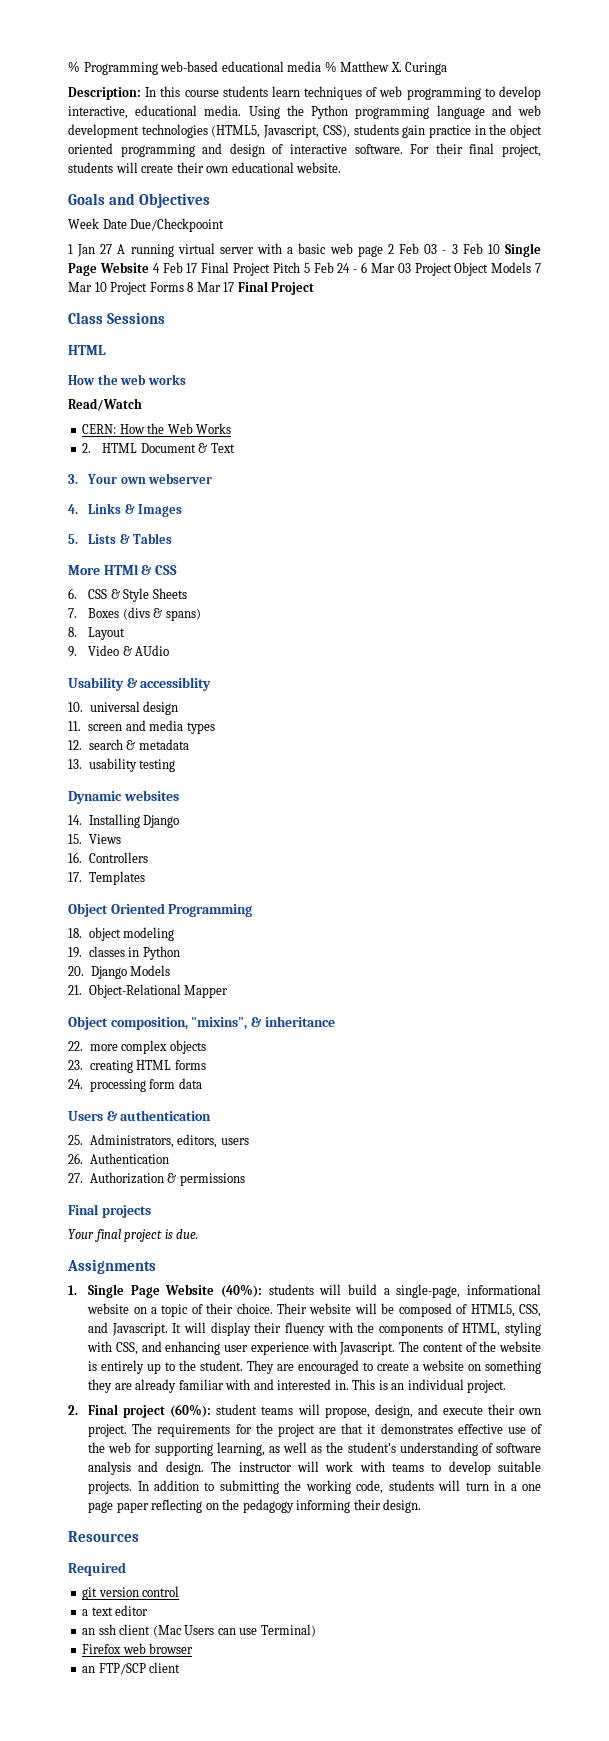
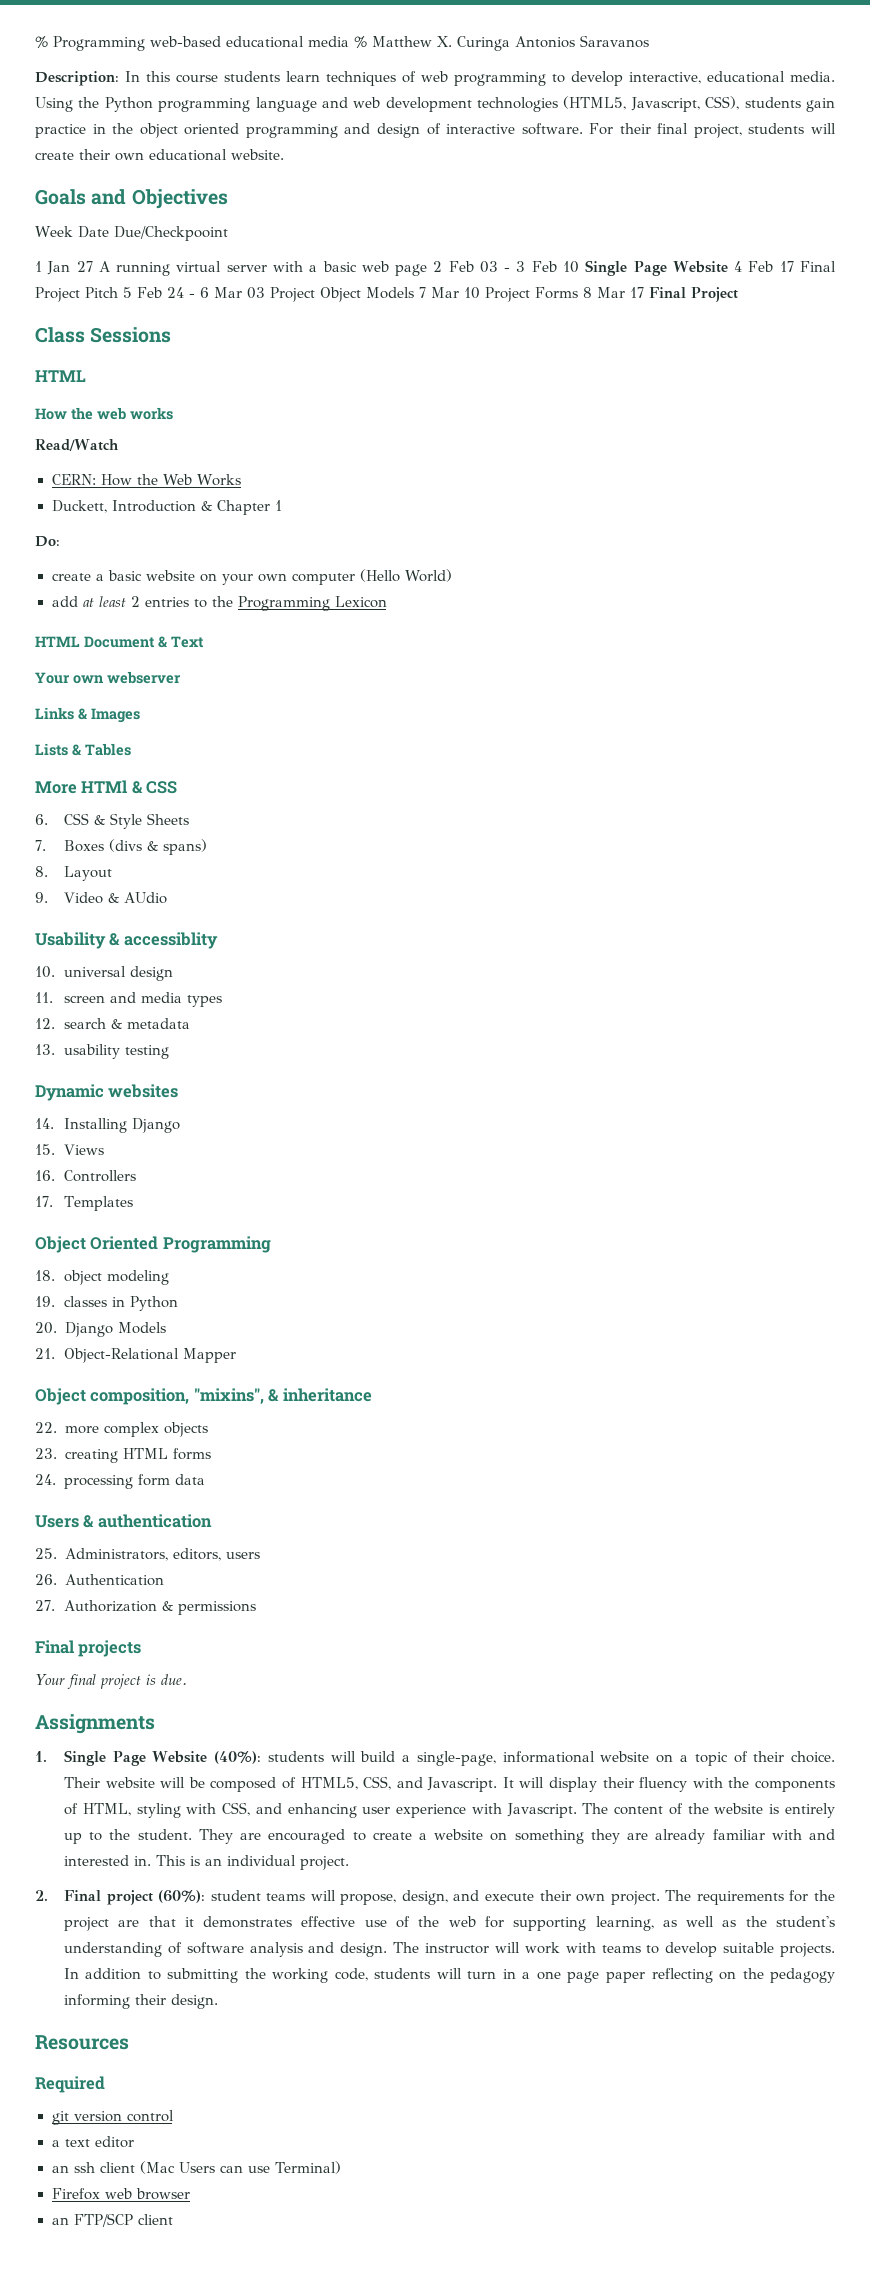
- % Programming web-based educational media % Matthew X. Curinga
+ % Programming web-based educational media % Matthew X. Curinga Antonios Saravanos
- 2. HTML Document & Text
+ Duckett, Introduction & Chapter 1
+ Do:
+ create a basic website on your own computer (Hello World)
+ add at least 2 entries to the Programming Lexicon
+ HTML Document & Text
- 3. Your own webserver
+ Your own webserver
- 4. Links & Images
+ Links & Images
- 5. Lists & Tables
+ Lists & Tables

